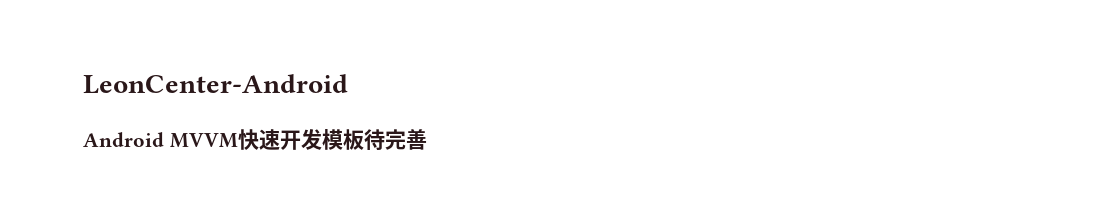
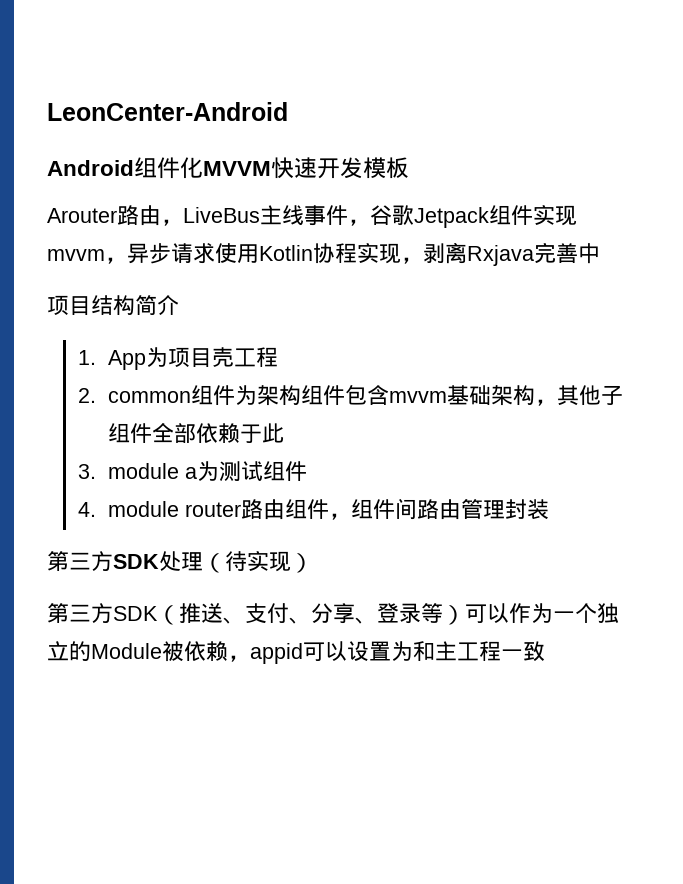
- Android MVVM快速开发模板待完善
+ Android组件化MVVM快速开发模板
+ Arouter路由，LiveBus主线事件，谷歌Jetpack组件实现mvvm，异步请求使用Kotlin协程实现，剥离Rxjava完善中
+ 项目结构简介
+ 1. App为项目壳工程
+ 2. common组件为架构组件包含mvvm基础架构，其他子组件全部依赖于此
+ 3. module a为测试组件
+ 4. module router路由组件，组件间路由管理封装
+ 第三方SDK处理（待实现）
+ 第三方SDK（推送、支付、分享、登录等）可以作为一个独立的Module被依赖，appid可以设置为和主工程一致

